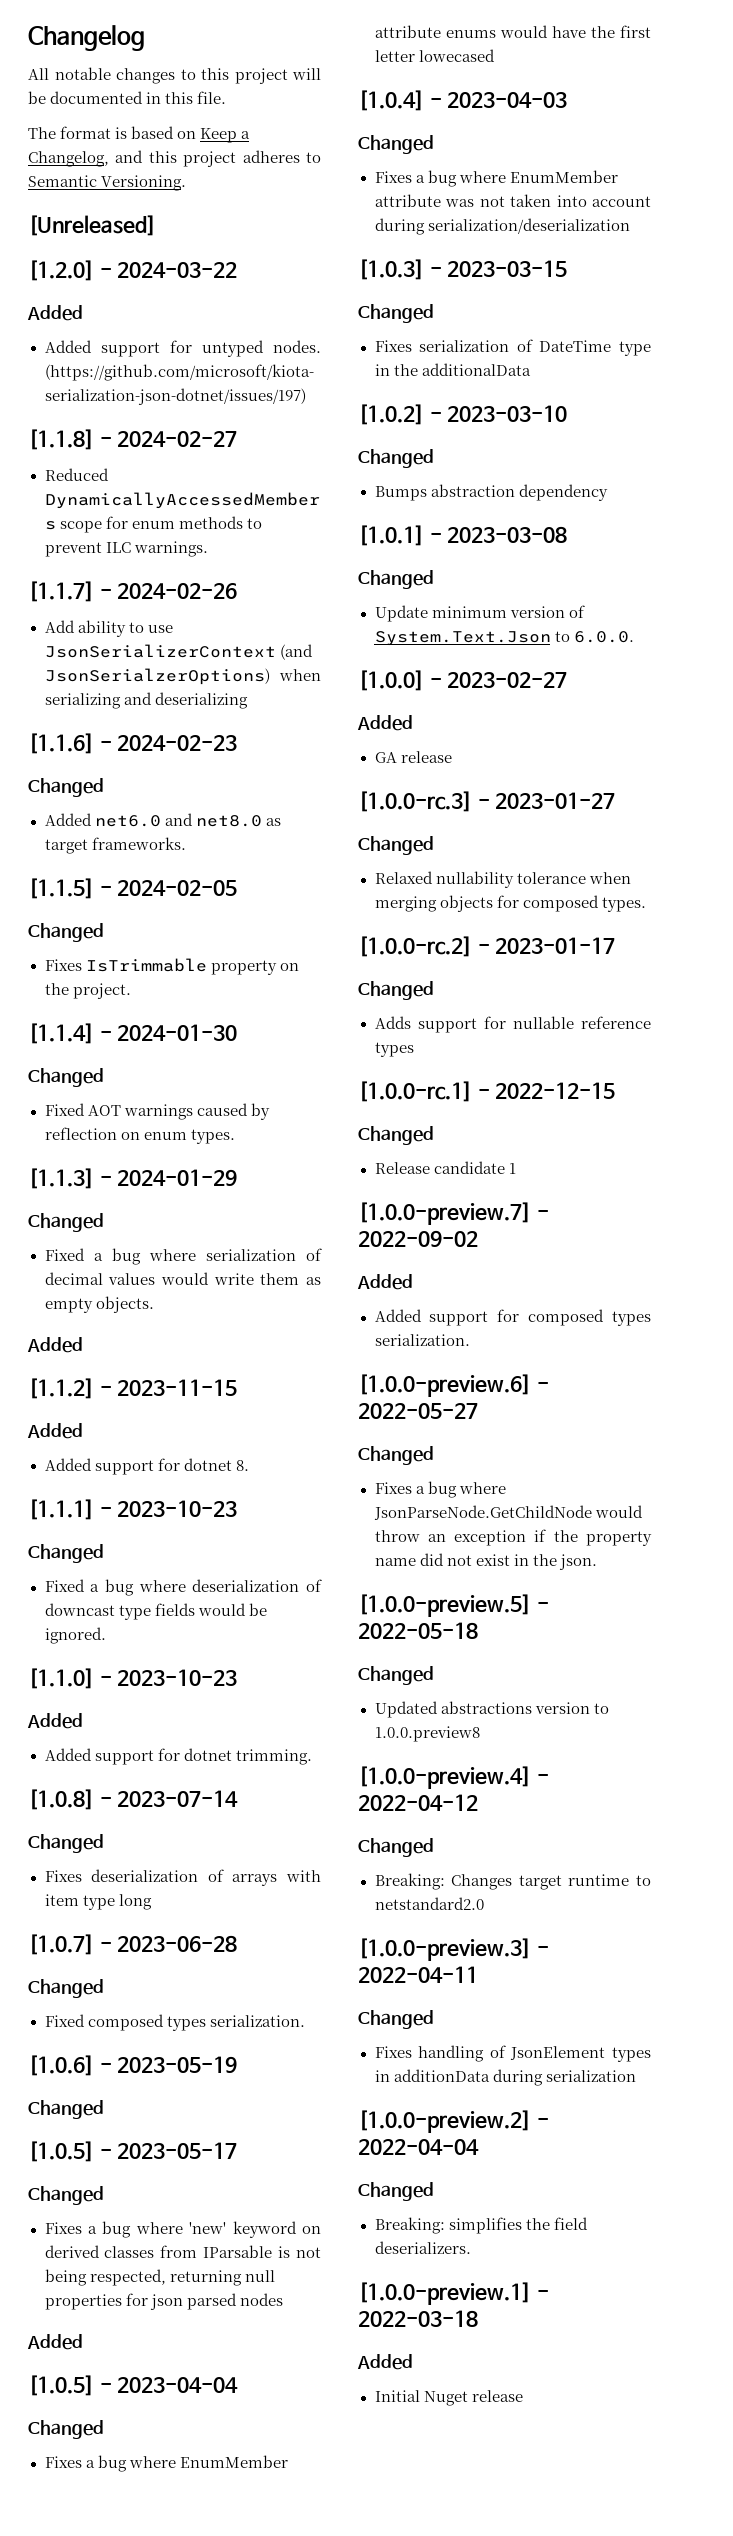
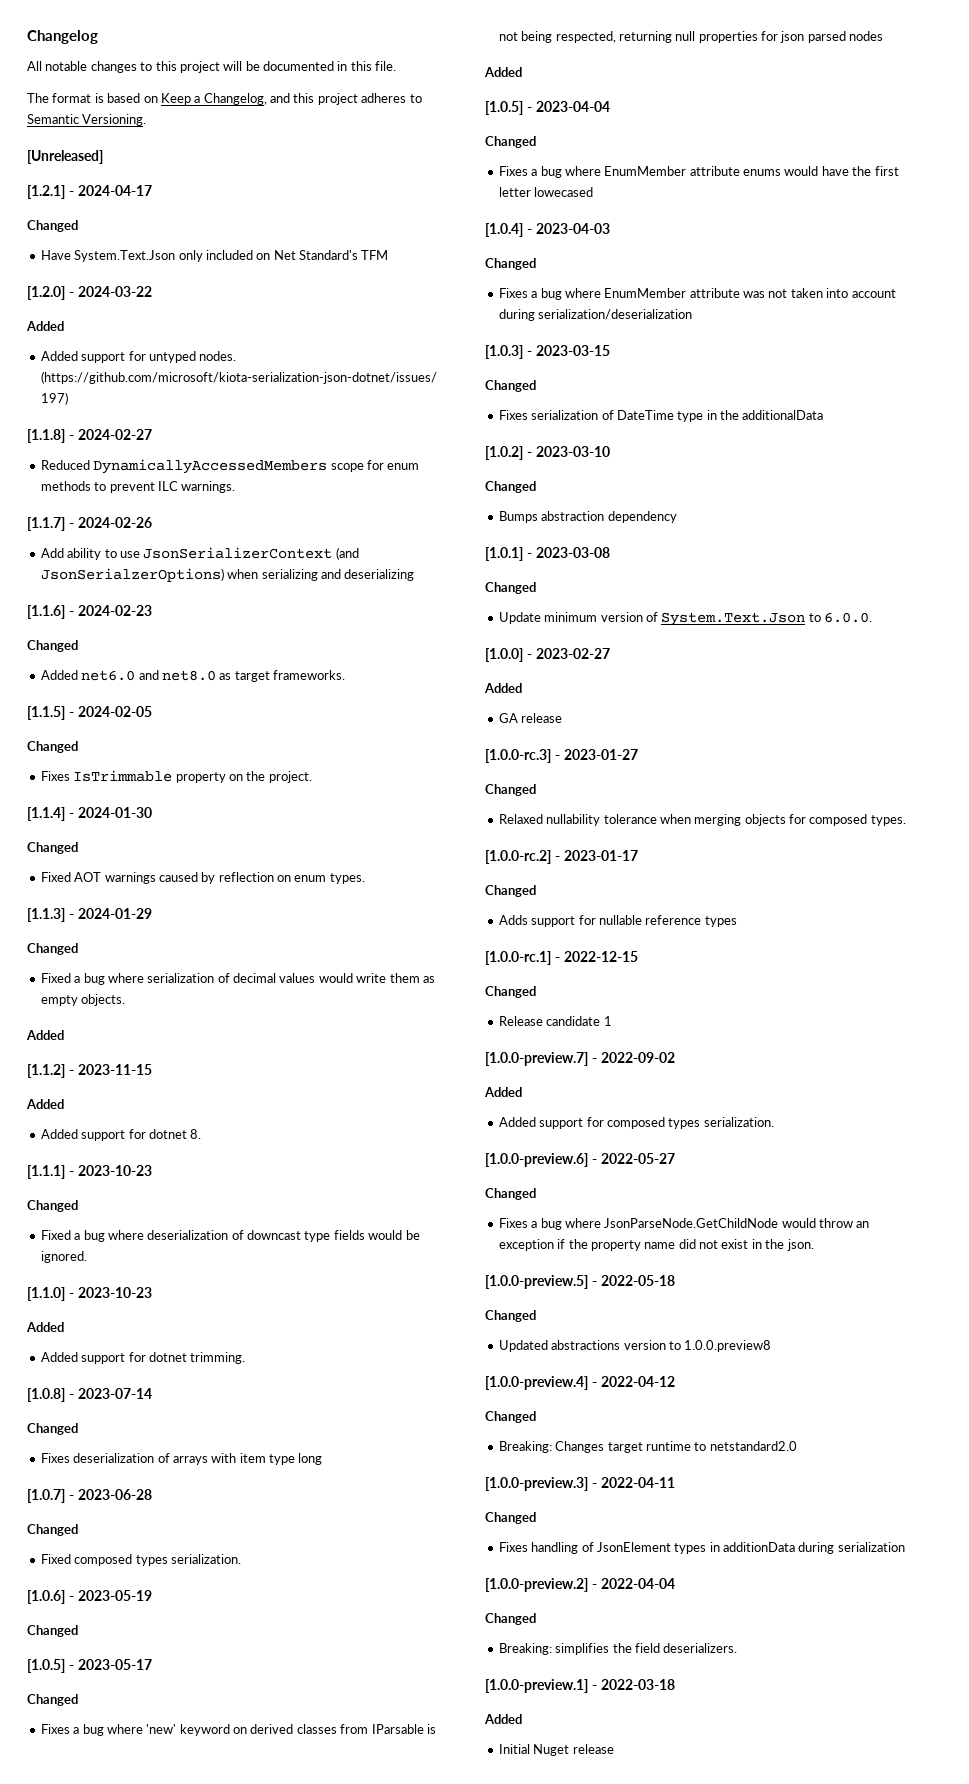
+ [1.2.1] - 2024-04-17
+ Changed
+ Have System.Text.Json only included on Net Standard's TFM

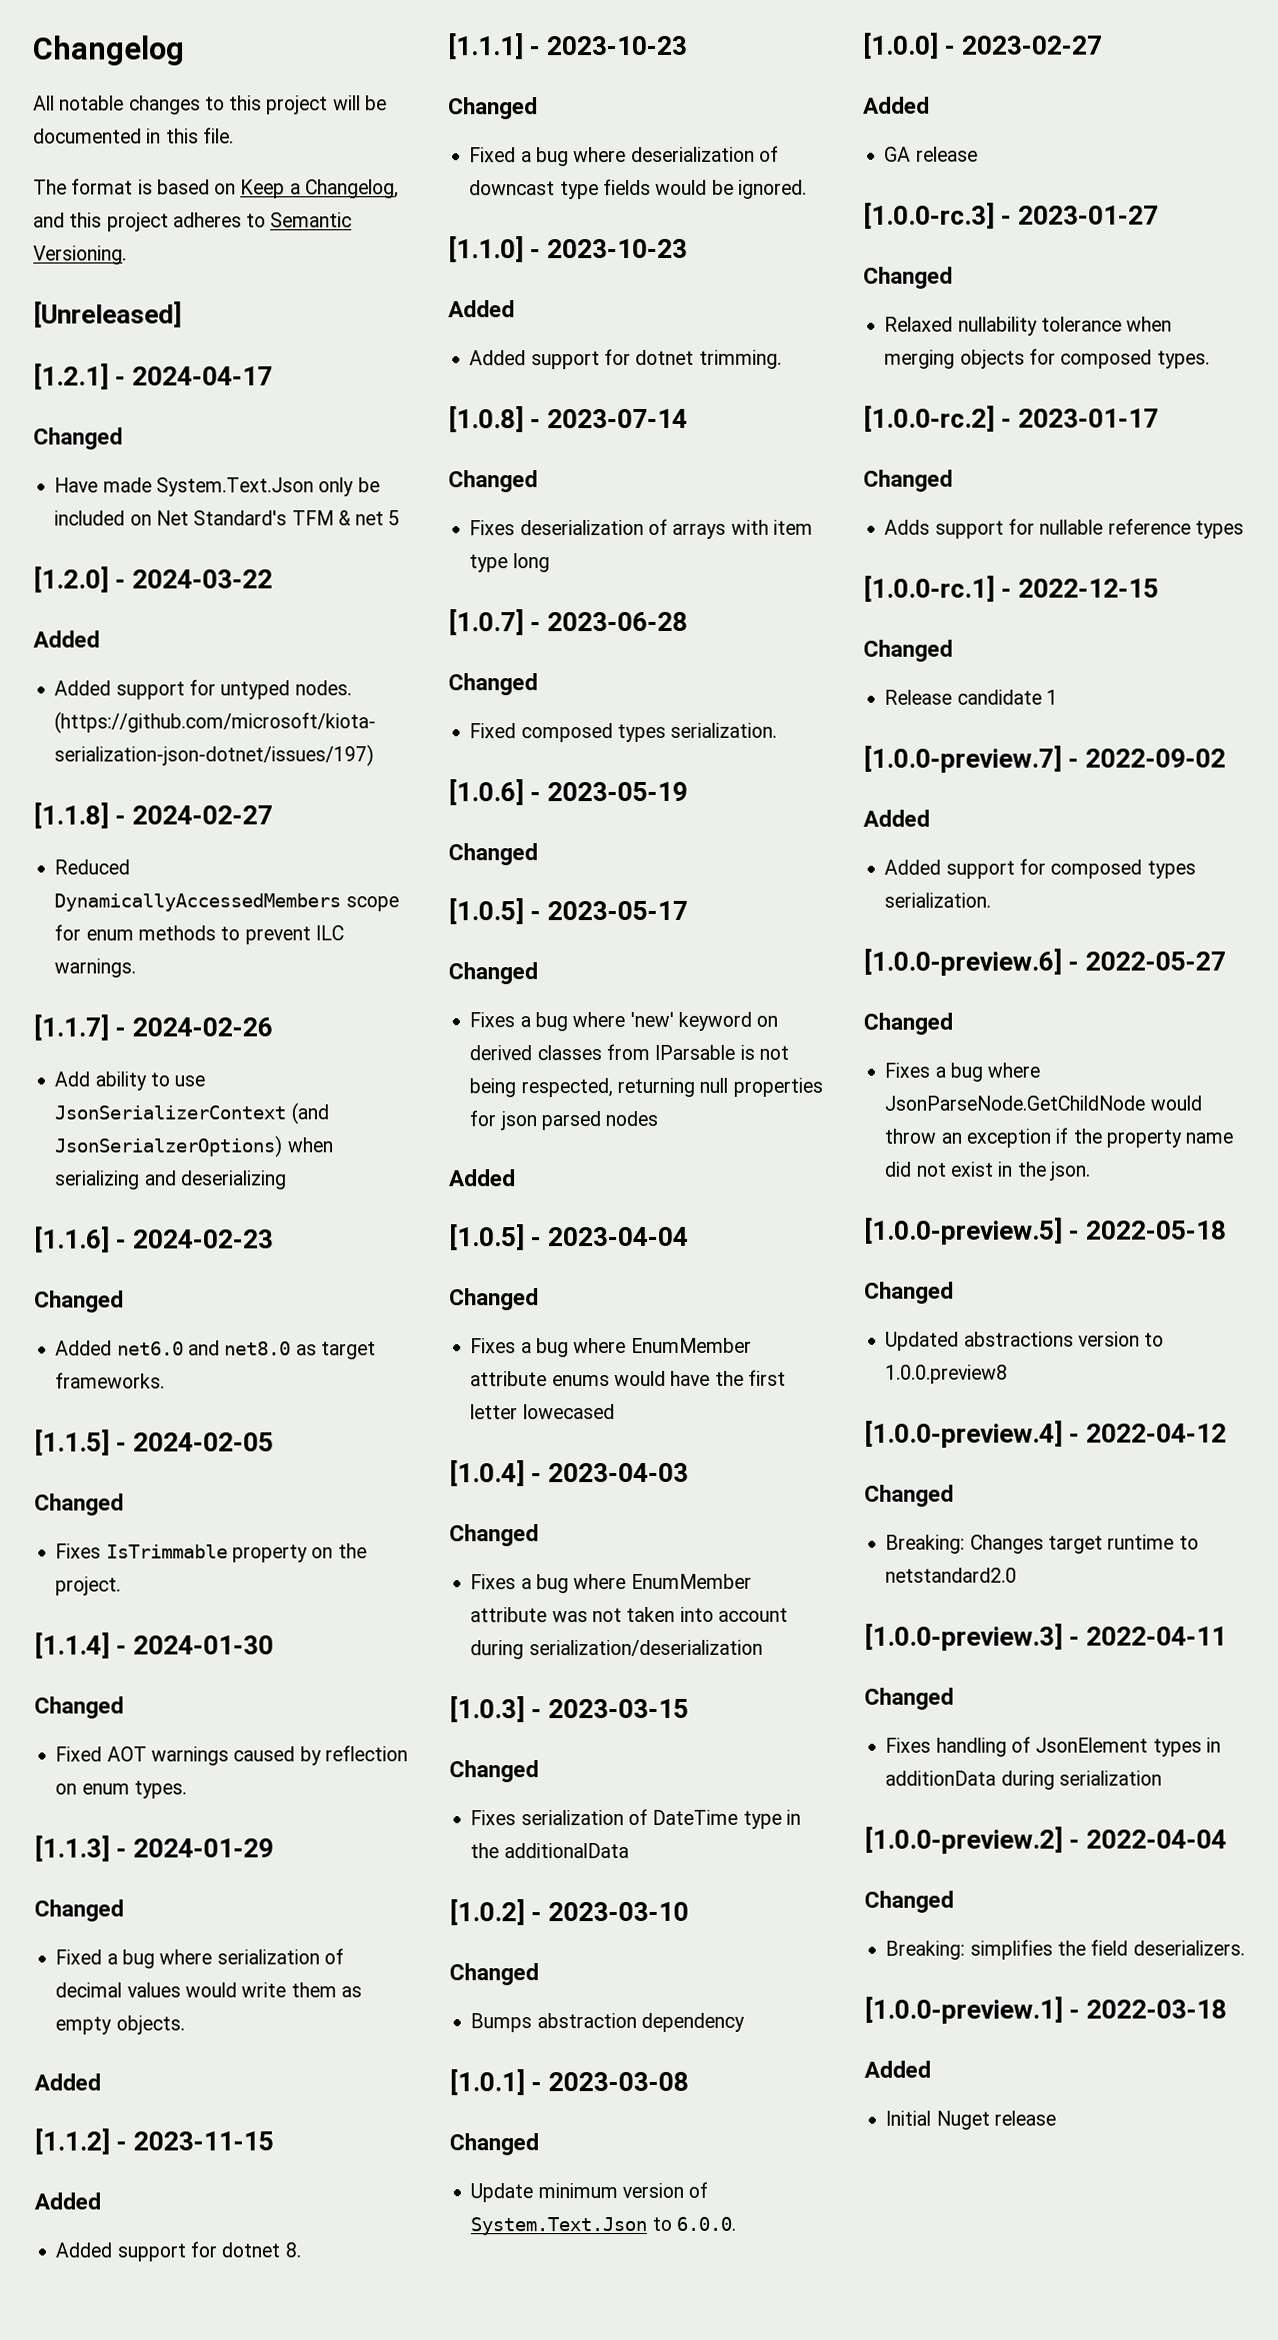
- Have System.Text.Json only included on Net Standard's TFM
+ Have made System.Text.Json only be included on Net Standard's TFM & net 5

